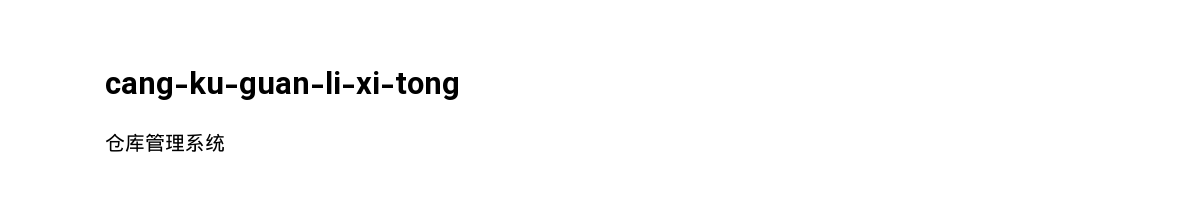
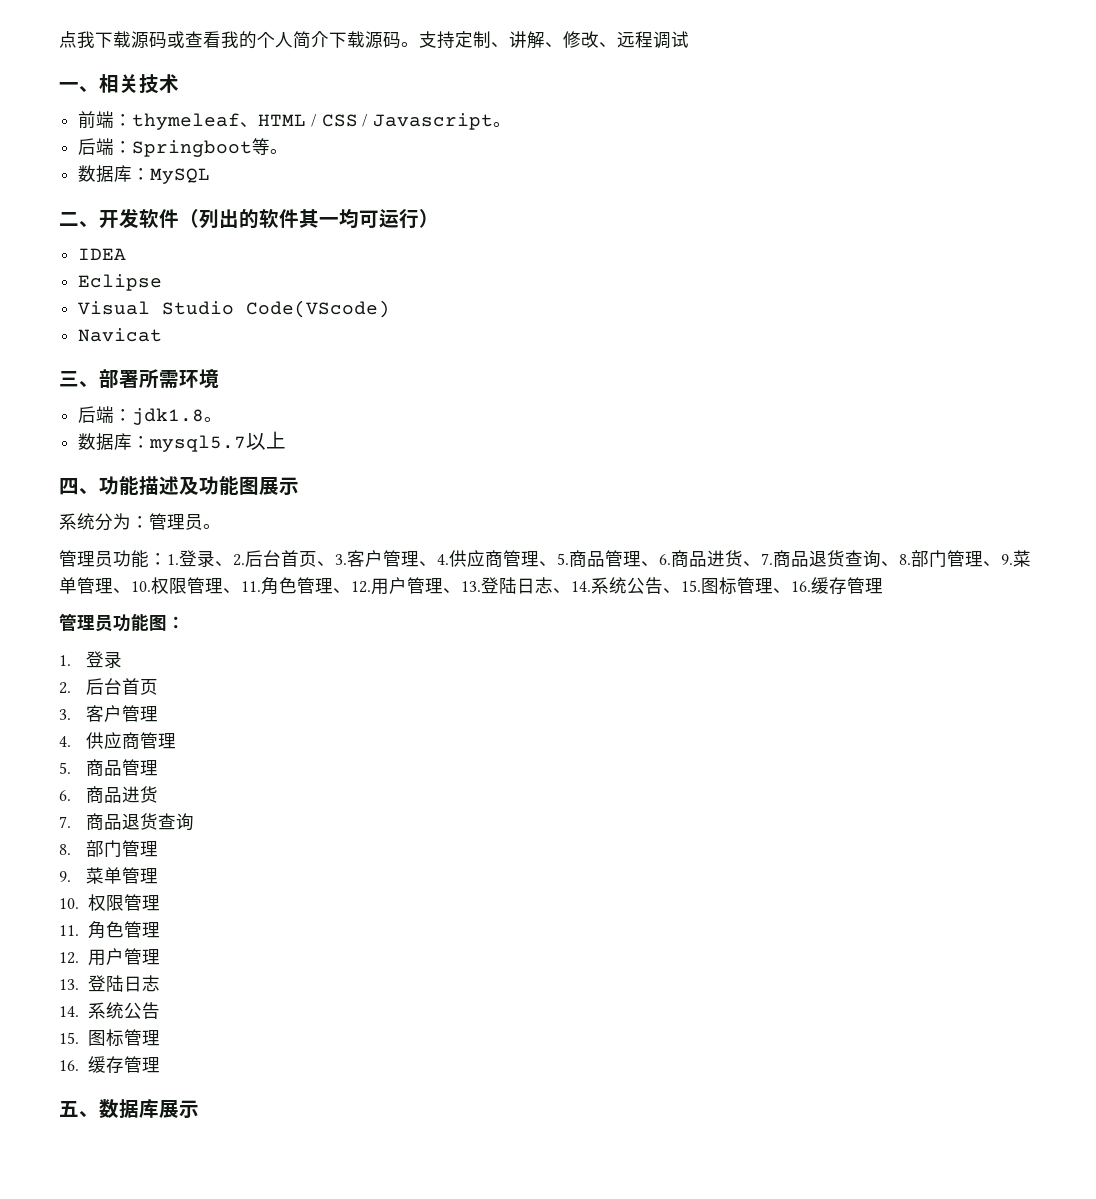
- cang-ku-guan-li-xi-tong
- 仓库管理系统
+ 点我下载源码或查看我的个人简介下载源码。支持定制、讲解、修改、远程调试
+ 一、相关技术
+ 前端：thymeleaf、HTML / CSS / Javascript。
+ 后端：Springboot等。
+ 数据库：MySQL
+ 二、开发软件（列出的软件其一均可运行）
+ IDEA
+ Eclipse
+ Visual Studio Code(VScode)
+ Navicat
+ 三、部署所需环境
+ 后端：jdk1.8。
+ 数据库：mysql5.7以上
+ 四、功能描述及功能图展示
+ 系统分为：管理员。
+ 管理员功能：1.登录、2.后台首页、3.客户管理、4.供应商管理、5.商品管理、6.商品进货、7.商品退货查询、8.部门管理、9.菜单管理、10.权限管理、11.角色管理、12.用户管理、13.登陆日志、14.系统公告、15.图标管理、16.缓存管理
+ 管理员功能图：
+ 1.登录
+ 2.后台首页
+ 3.客户管理
+ 4.供应商管理
+ 5.商品管理
+ 6.商品进货
+ 7.商品退货查询
+ 8.部门管理
+ 9.菜单管理
+ 10.权限管理
+ 11.角色管理
+ 12.用户管理
+ 13.登陆日志
+ 14.系统公告
+ 15.图标管理
+ 16.缓存管理
+ 五、数据库展示

